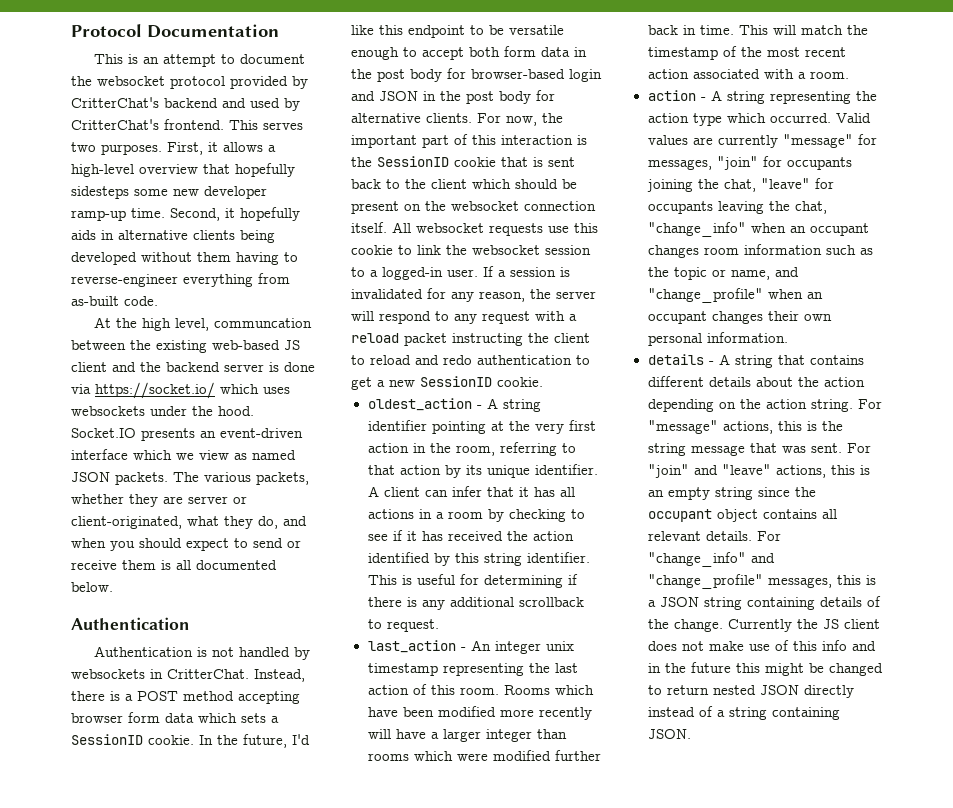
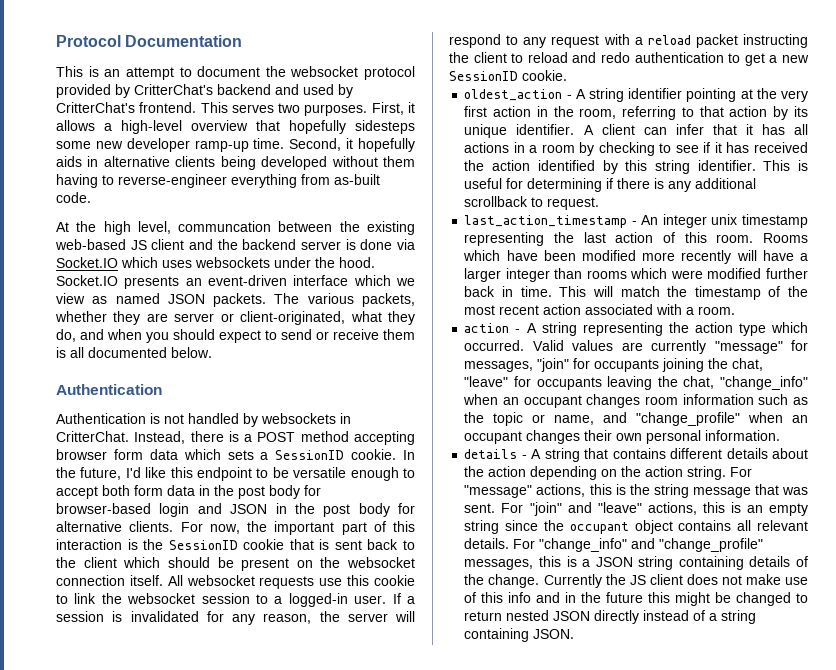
- At the high level, communcation between the existing web-based JS client and the backend server is done via https://socket.io/ which uses websockets under the hood.
+ At the high level, communcation between the existing web-based JS client and the backend server is done via Socket.IO which uses websockets under the hood.
- last_action - An integer unix timestamp representing the last action of this room.
+ last_action_timestamp - An integer unix timestamp representing the last action of this room.

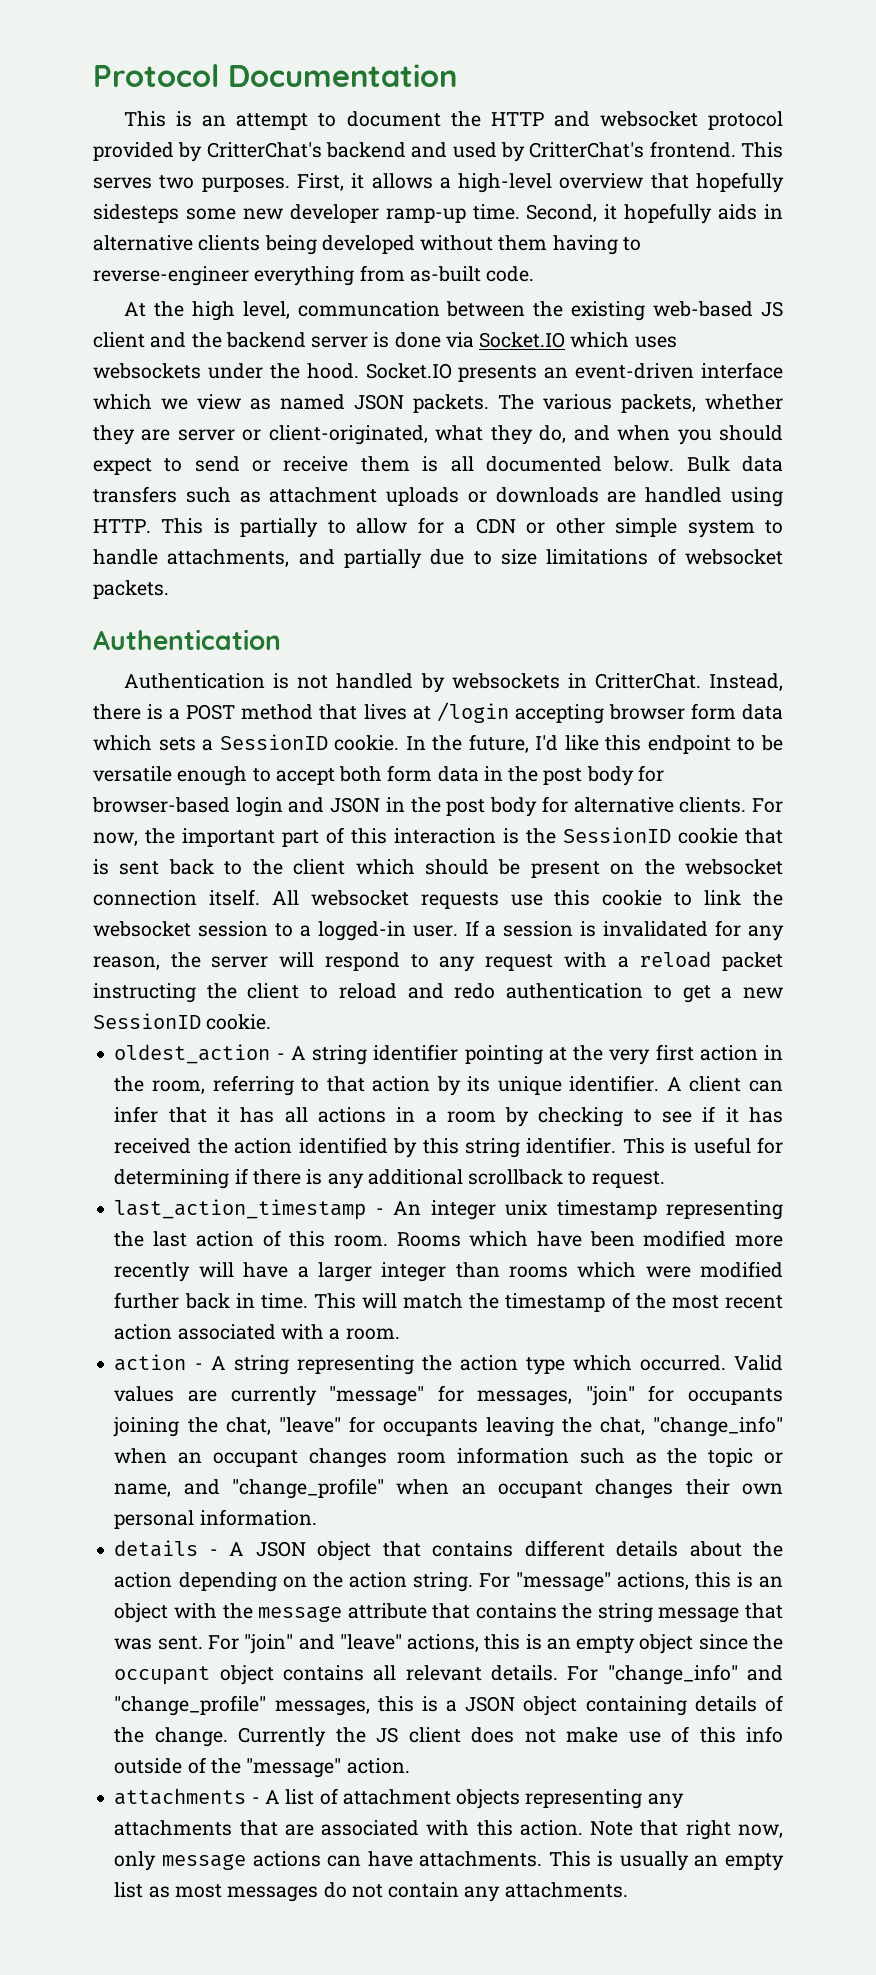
- This is an attempt to document the websocket protocol provided by CritterChat's backend and used by CritterChat's frontend.
+ This is an attempt to document the HTTP and websocket protocol provided by CritterChat's backend and used by CritterChat's frontend.
+ Bulk data transfers such as attachment uploads or downloads are handled using HTTP. This is partially to allow for a CDN or other simple system to handle attachments, and partially due to size limitations of websocket packets.
- Instead, there is a POST method accepting browser form data which sets a SessionID cookie.
+ Instead, there is a POST method that lives at /login accepting browser form data which sets a SessionID cookie.
- details - A string that contains different details about the action depending on the action string.
+ details - A JSON object that contains different details about the action depending on the action string.
- For "message" actions, this is the string message that was sent.
+ For "message" actions, this is an object with the message attribute that contains the string message that was sent.
- For "join" and "leave" actions, this is an empty string since the occupant object contains all relevant details.
+ For "join" and "leave" actions, this is an empty object since the occupant object contains all relevant details.
- For "change_info" and "change_profile" messages, this is a JSON string containing details of the change.
+ For "change_info" and "change_profile" messages, this is a JSON object containing details of the change.
- Currently the JS client does not make use of this info and in the future this might be changed to return nested JSON directly instead of a string containing JSON.
+ Currently the JS client does not make use of this info outside of the "message" action.
+ attachments - A list of attachment objects representing any attachments that are associated with this action. Note that right now, only message actions can have attachments. This is usually an empty list as most messages do not contain any attachments.

